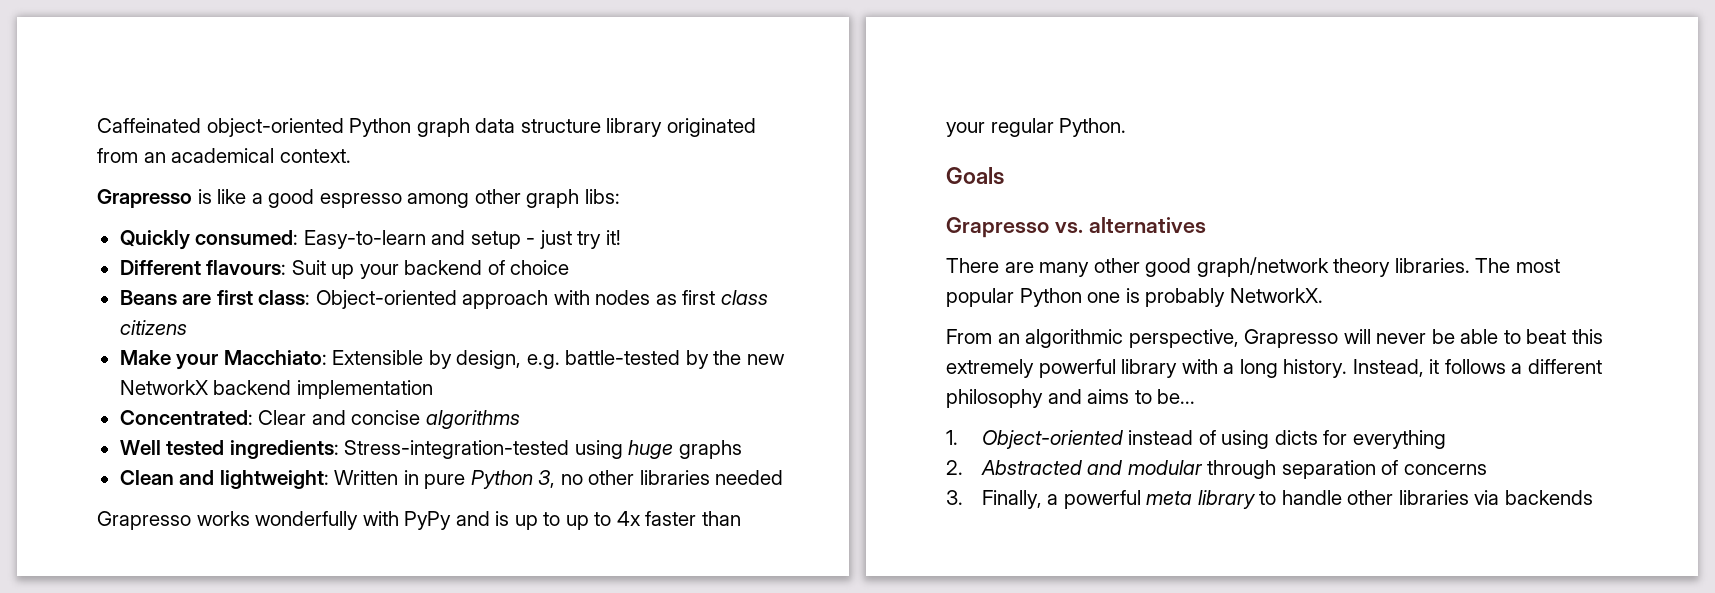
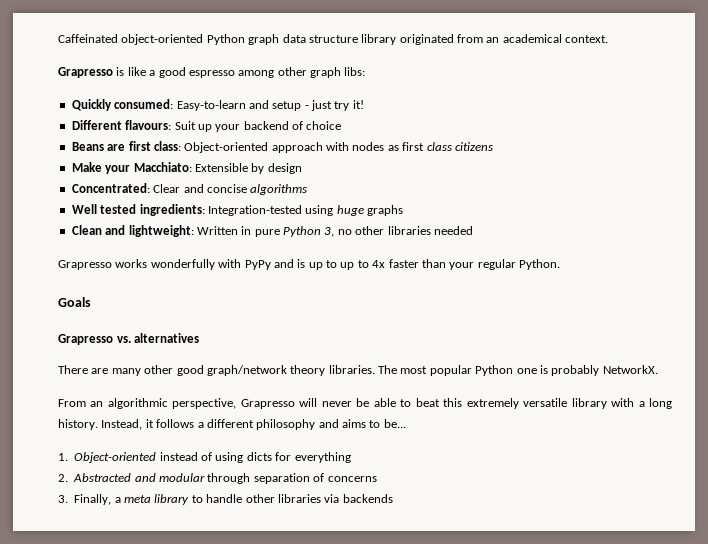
- Make your Macchiato: Extensible by design, e.g. battle-tested by the new NetworkX backend implementation
+ Make your Macchiato: Extensible by design
- Well tested ingredients: Stress-integration-tested using huge graphs
+ Well tested ingredients: Integration-tested using huge graphs
- From an algorithmic perspective, Grapresso will never be able to beat this extremely powerful library with a long history.
+ From an algorithmic perspective, Grapresso will never be able to beat this extremely versatile library with a long history.
- 3. Finally, a powerful meta library to handle other libraries via backends
+ 3. Finally, a meta library to handle other libraries via backends

